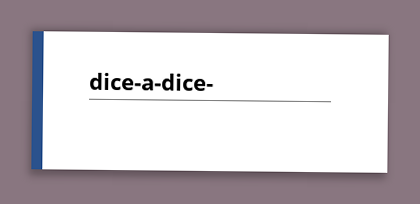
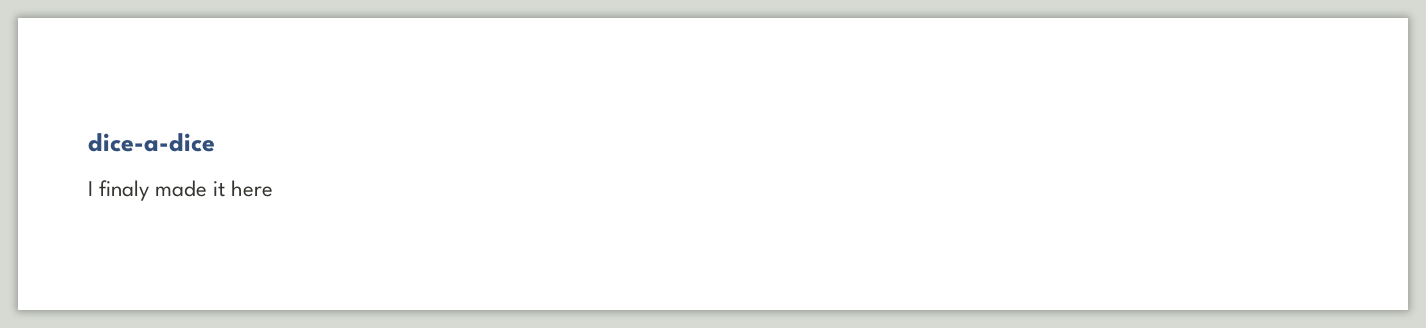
- dice-a-dice-
+ dice-a-dice
+ I finaly made it here

